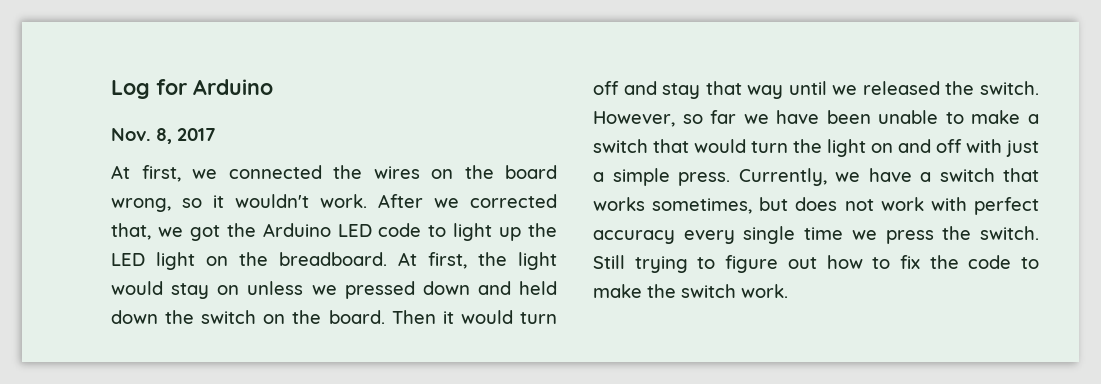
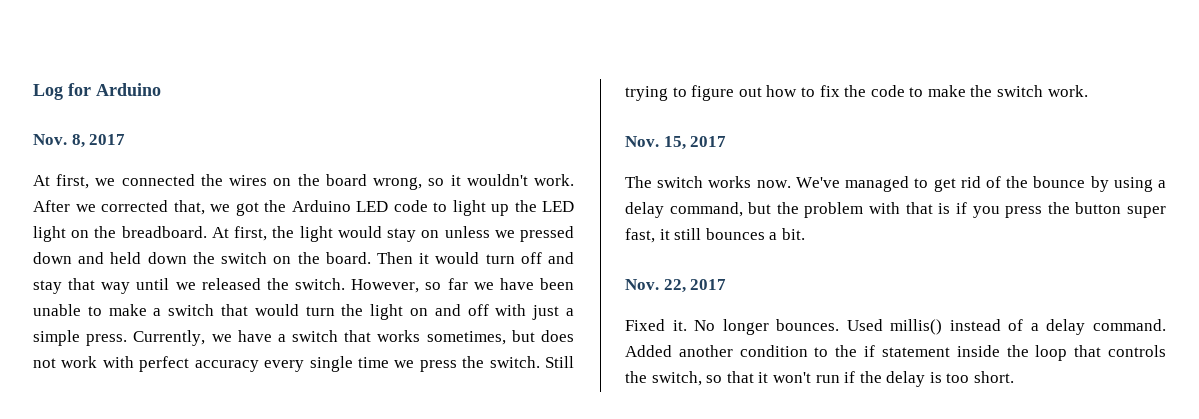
+ Nov. 15, 2017
+ The switch works now. We've managed to get rid of the bounce by using a delay command, but the problem with that is if you press the button super fast, it still bounces a bit.
+ Nov. 22, 2017
+ Fixed it. No longer bounces. Used millis() instead of a delay command. Added another condition to the if statement inside the loop that controls the switch, so that it won't run if the delay is too short.

